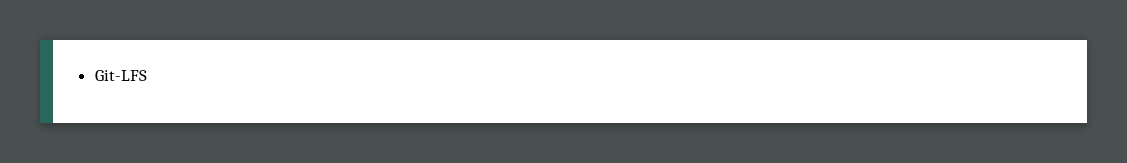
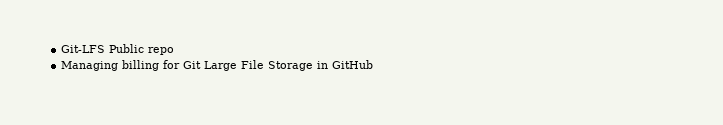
- Git-LFS
+ Git-LFS Public repo
+ Managing billing for Git Large File Storage in GitHub

